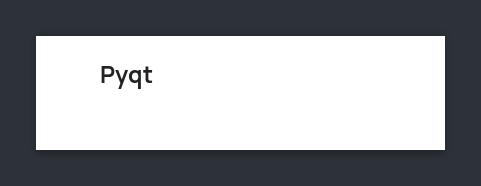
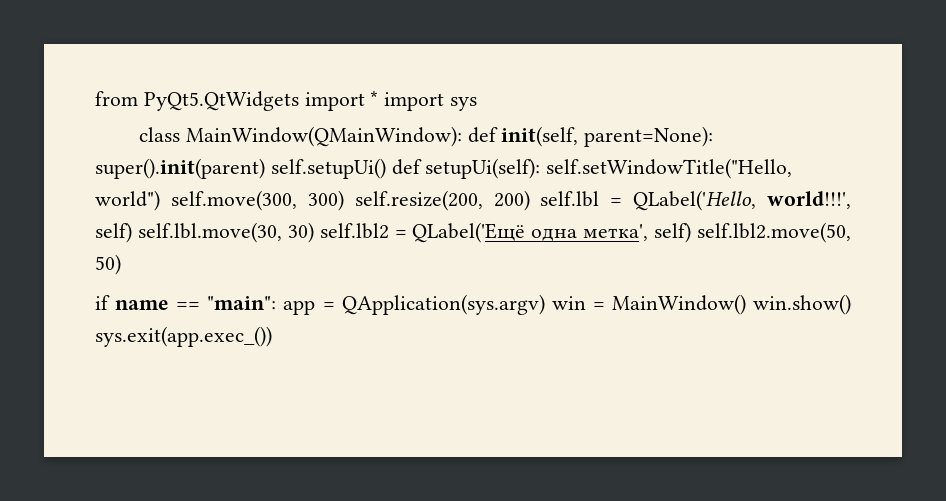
- Pyqt
+ from PyQt5.QtWidgets import * import sys
+ class MainWindow(QMainWindow): def init(self, parent=None): super().init(parent) self.setupUi() def setupUi(self): self.setWindowTitle("Hello, world") self.move(300, 300) self.resize(200, 200) self.lbl = QLabel('Hello, world!!!', self) self.lbl.move(30, 30) self.lbl2 = QLabel('Ещё одна метка', self) self.lbl2.move(50, 50)
+ if name == "main": app = QApplication(sys.argv) win = MainWindow() win.show() sys.exit(app.exec_())

